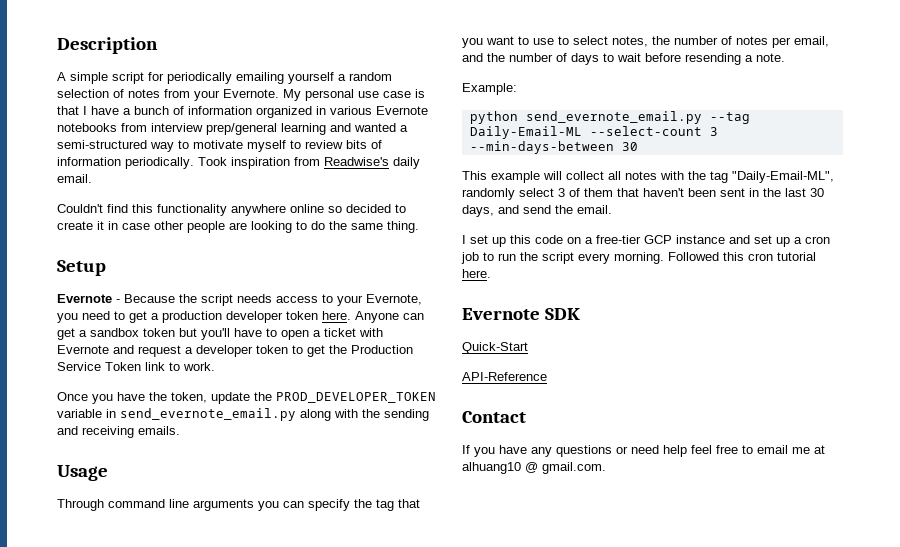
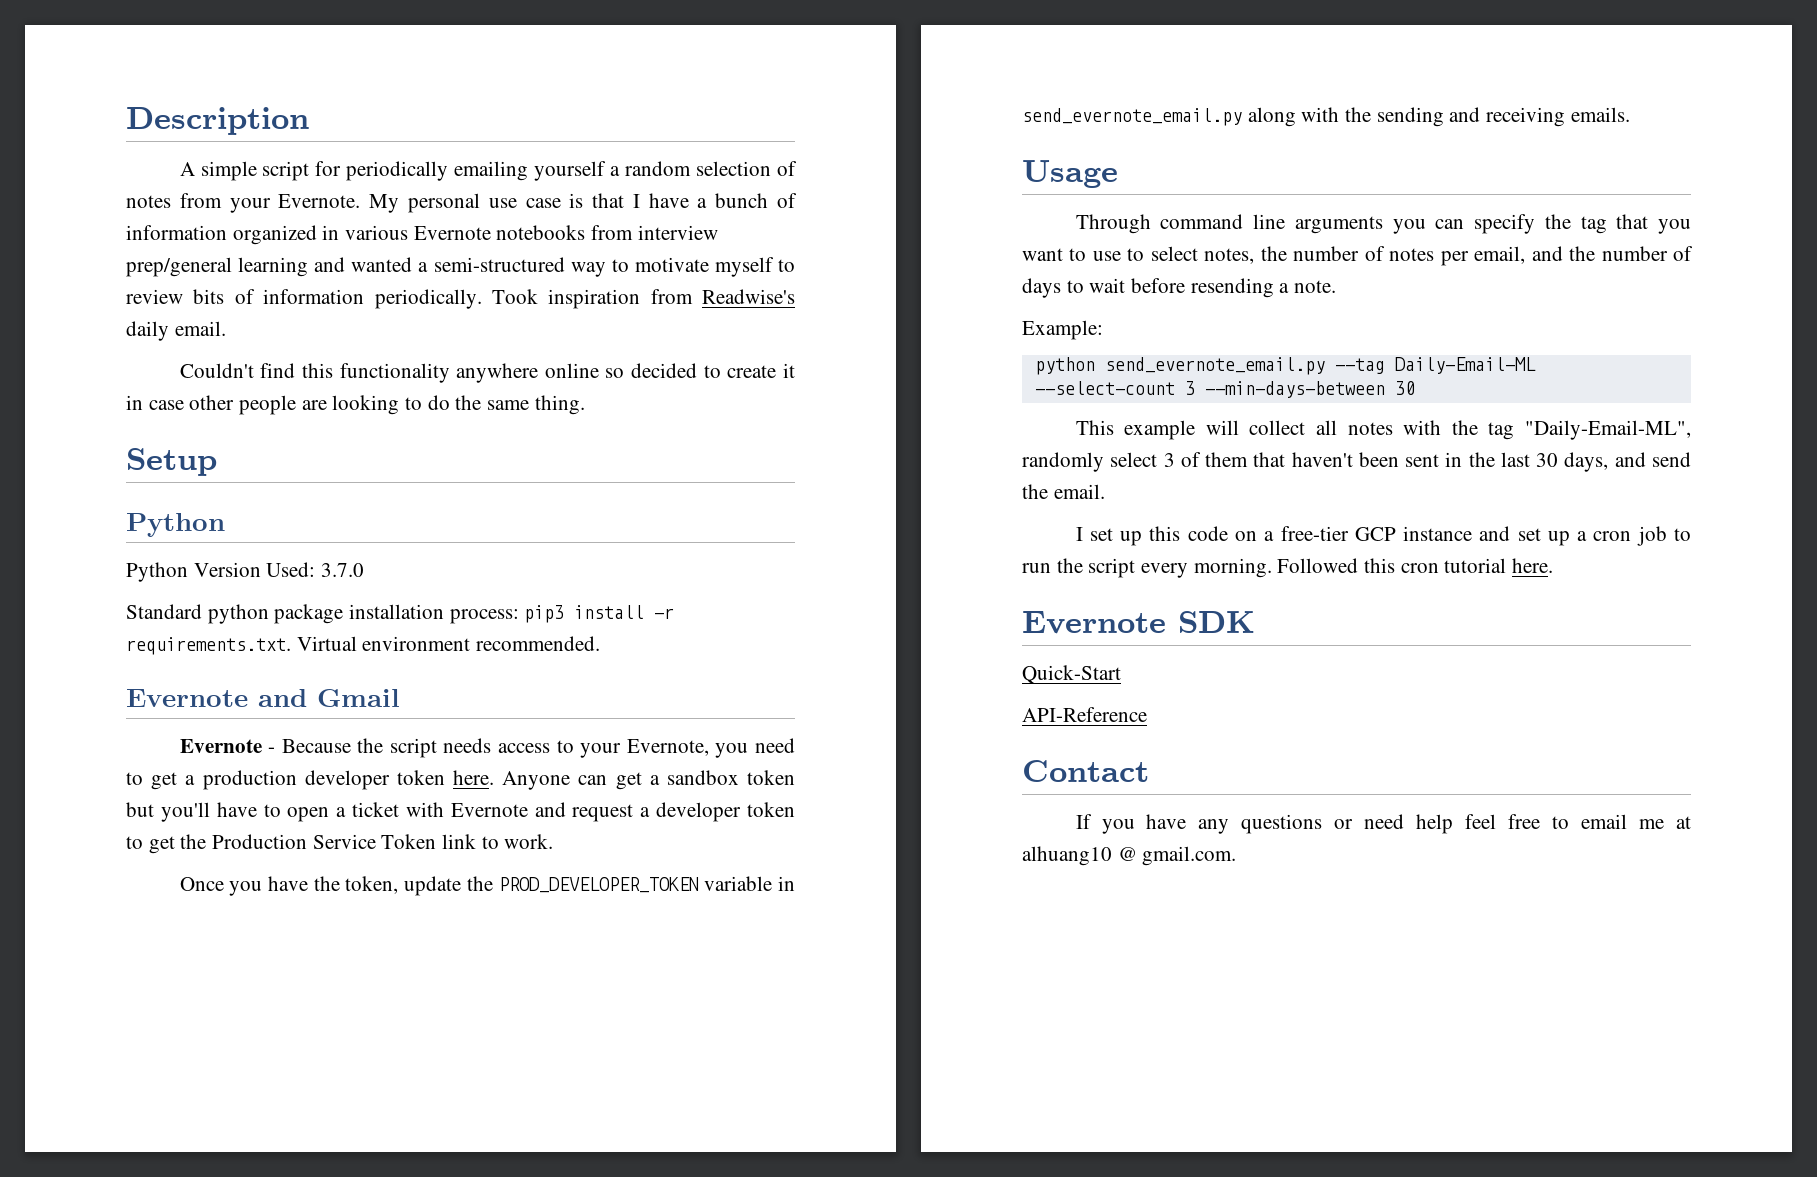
  Setup
+ Python
+ Python Version Used: 3.7.0
+ Standard python package installation process: pip3 install -r requirements.txt. Virtual environment recommended.
+ Evernote and Gmail

